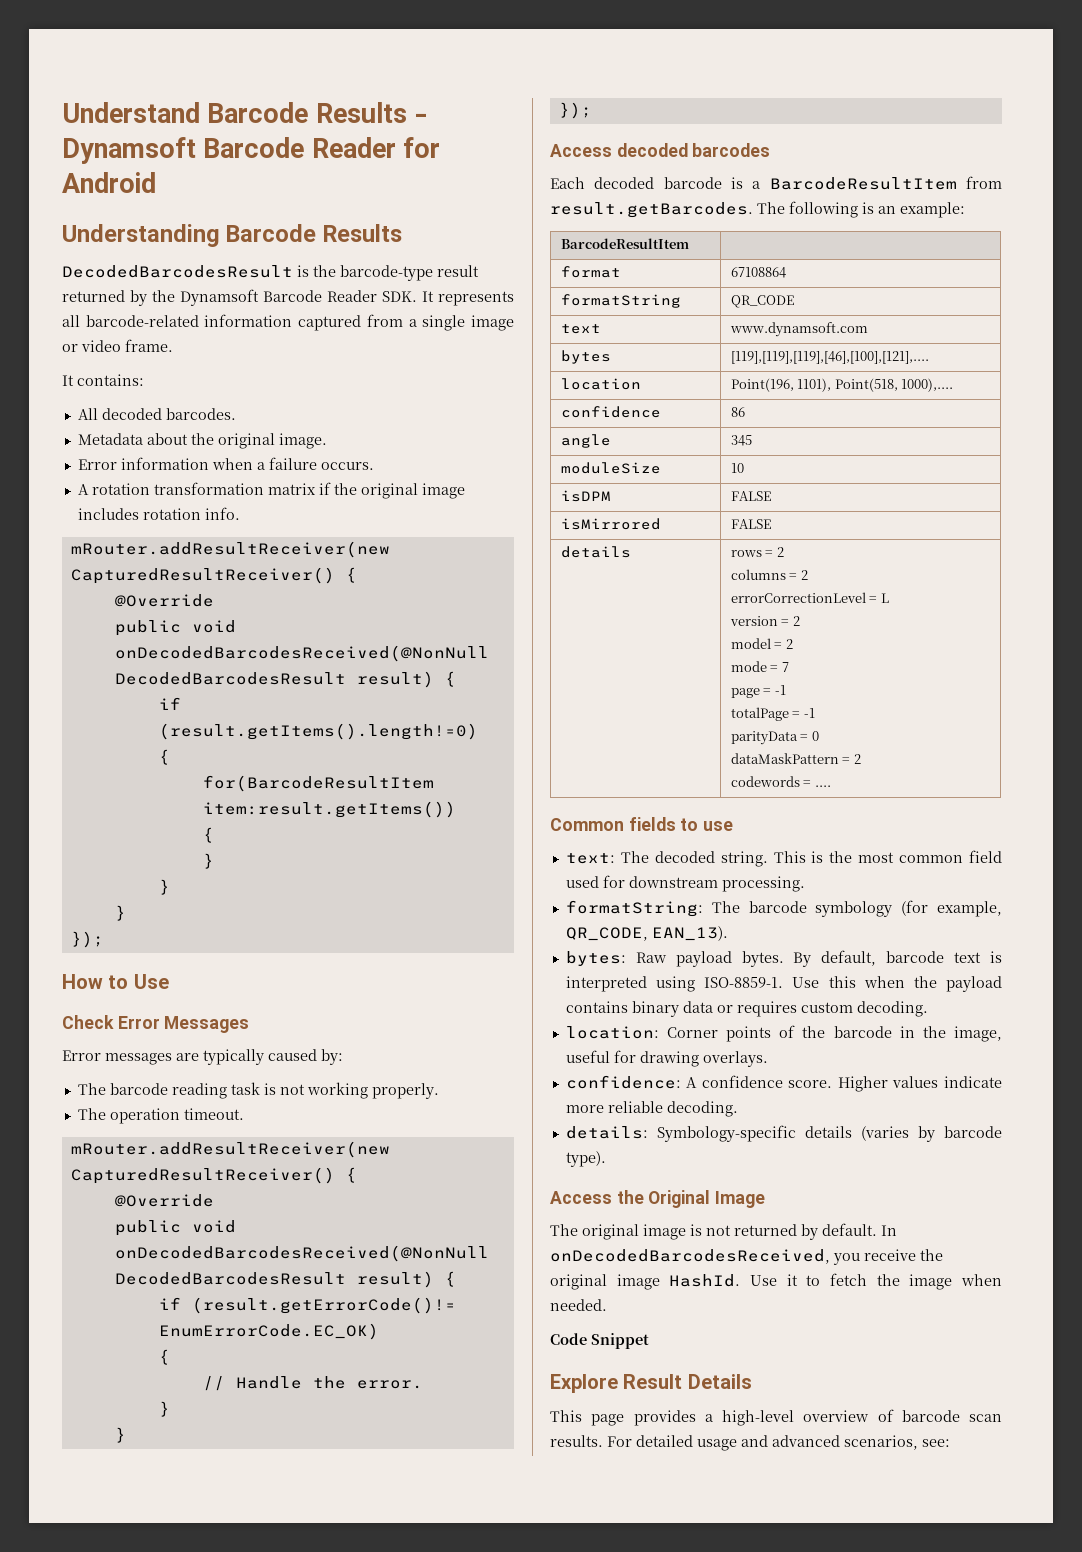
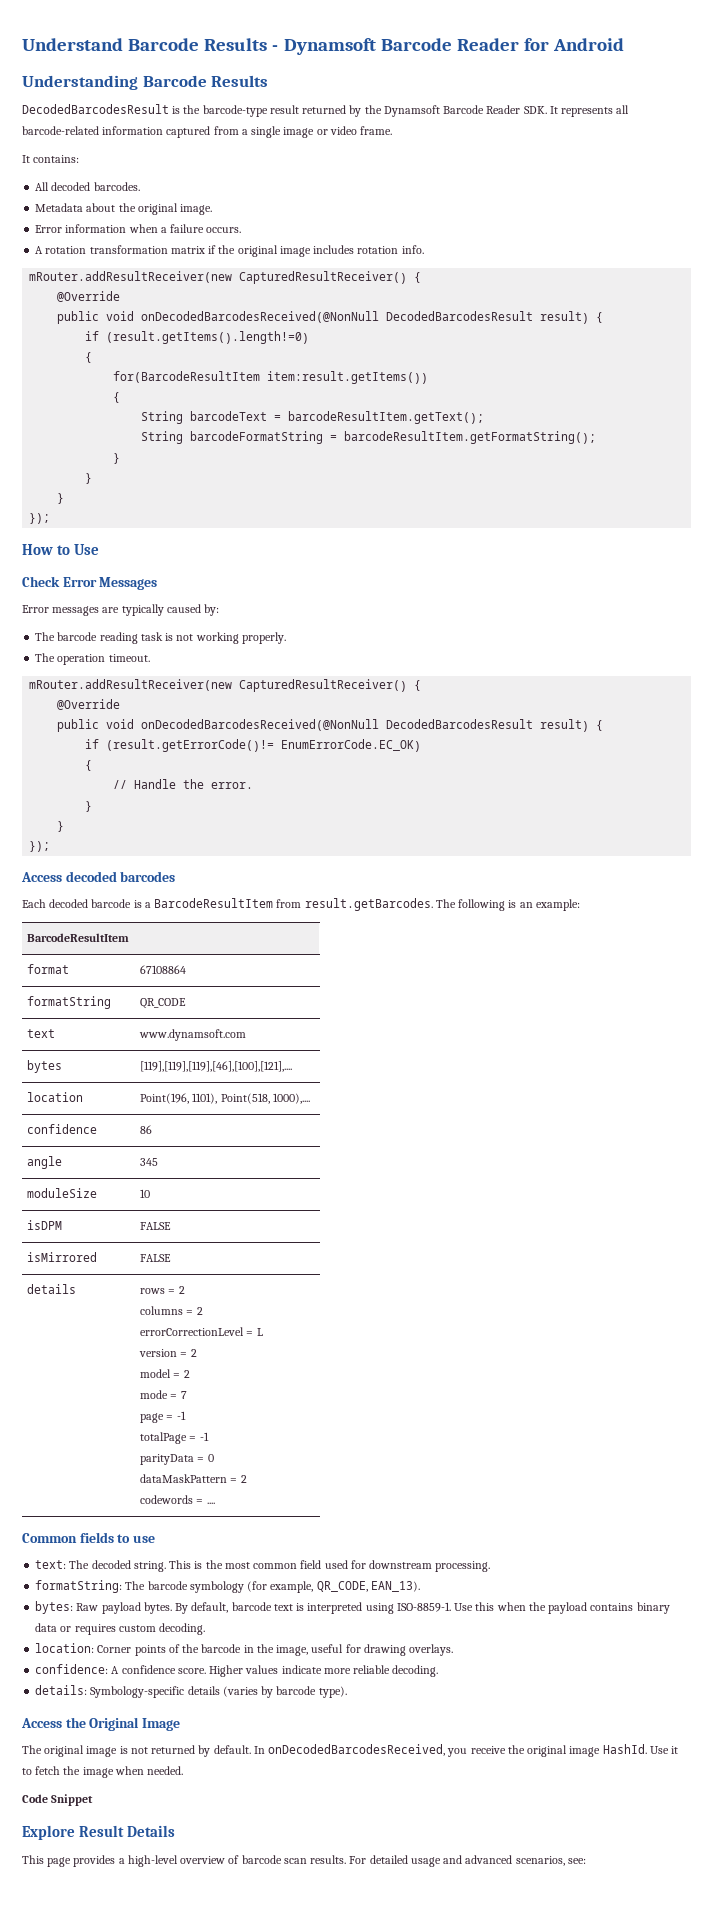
+ String barcodeText = barcodeResultItem.getText();
+ String barcodeFormatString = barcodeResultItem.getFormatString();

